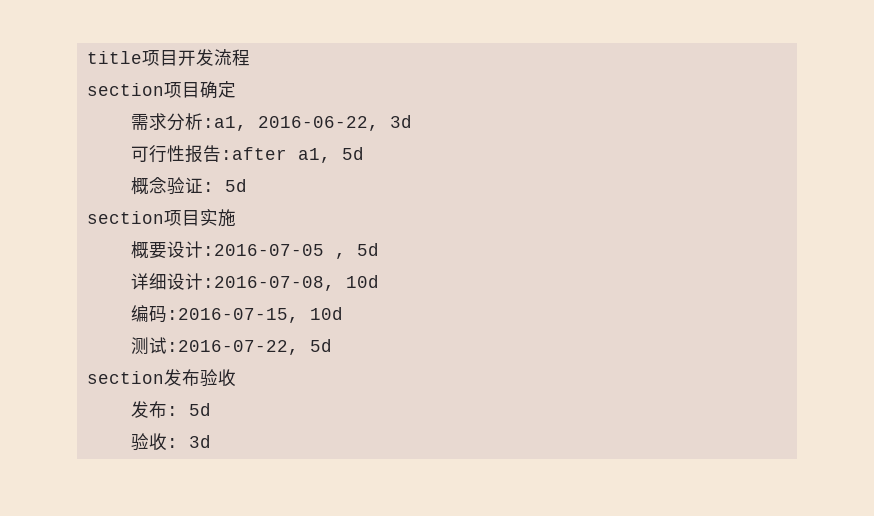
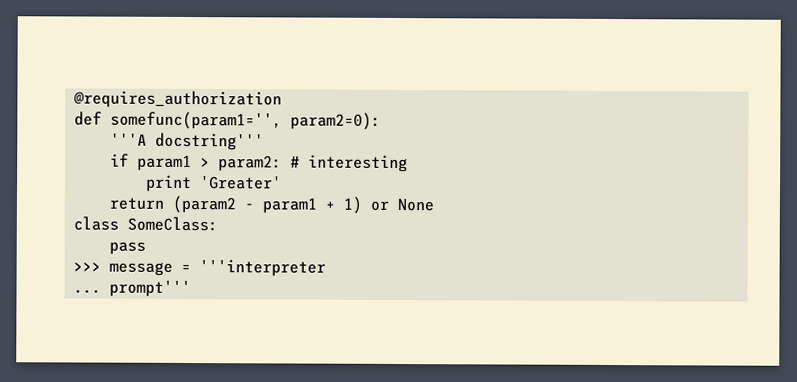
- title项目开发流程
- section项目确定
- 需求分析:a1, 2016-06-22, 3d
- 可行性报告:after a1, 5d
- 概念验证: 5d
- section项目实施
- 概要设计:2016-07-05 , 5d
- 详细设计:2016-07-08, 10d
- 编码:2016-07-15, 10d
- 测试:2016-07-22, 5d
- section发布验收
- 发布: 5d
- 验收: 3d
+ @requires_authorization
+ def somefunc(param1='', param2=0):
+ '''A docstring'''
+ if param1 > param2: # interesting
+ print 'Greater'
+ return (param2 - param1 + 1) or None
+ class SomeClass:
+ pass
+ >>> message = '''interpreter
+ ... prompt'''

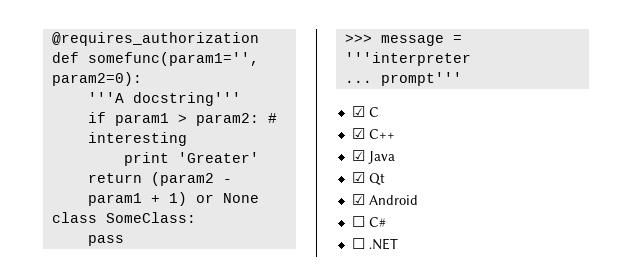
+ ☑ C
+ ☑ C++
+ ☑ Java
+ ☑ Qt
+ ☑ Android
+ ☐ C#
+ ☐ .NET

